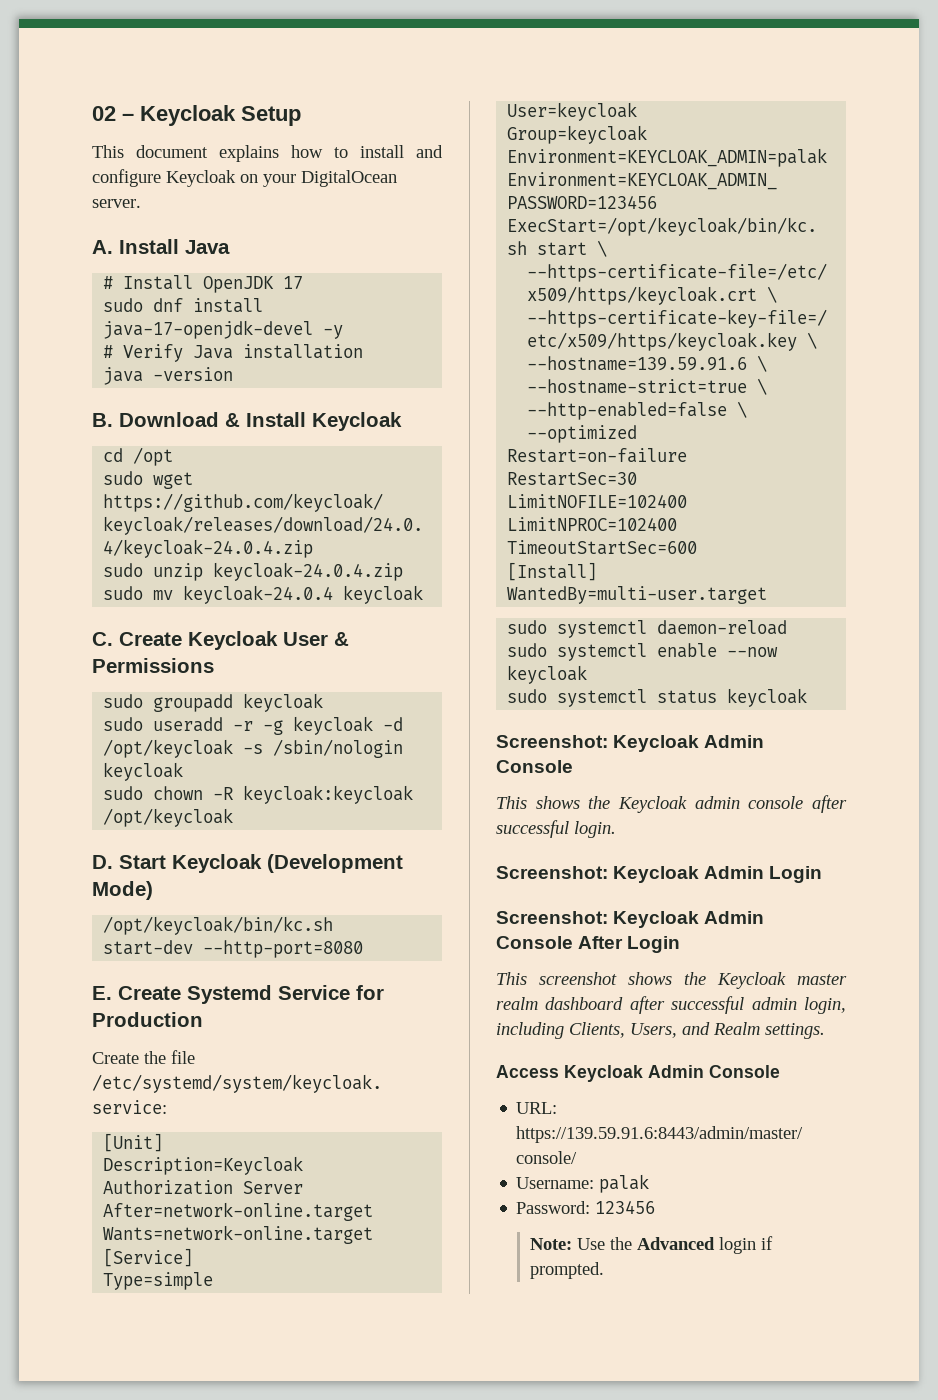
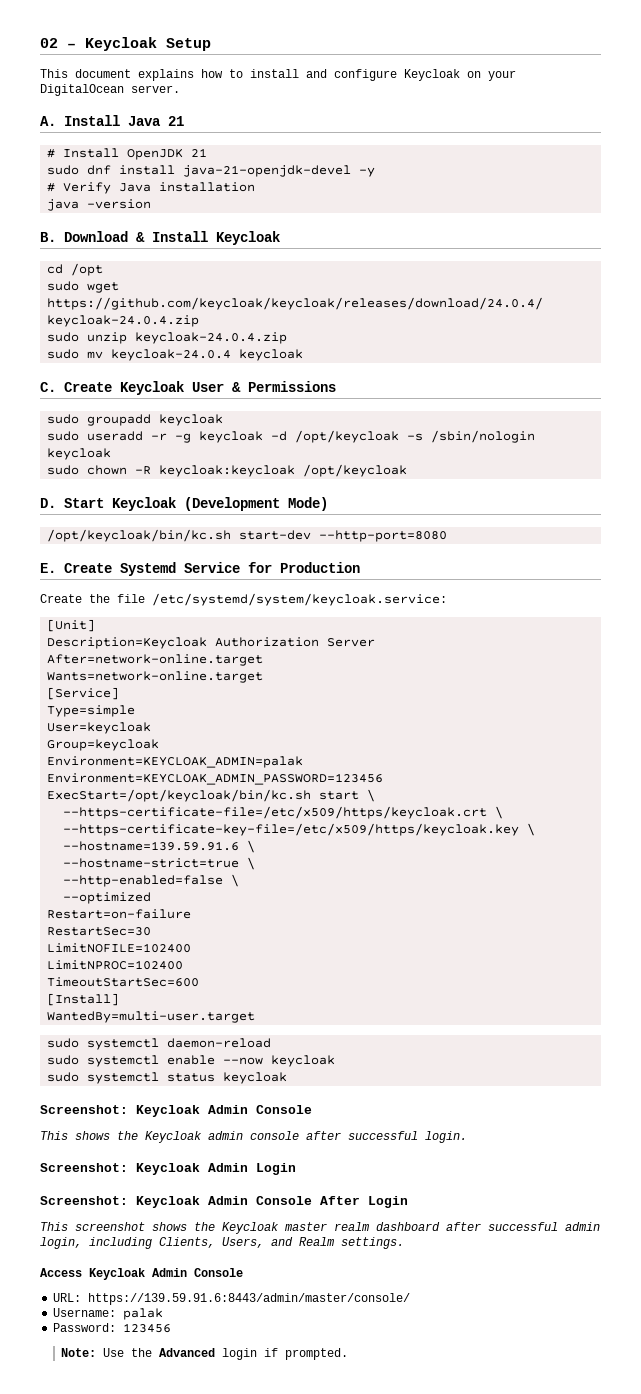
- A. Install Java
+ A. Install Java 21
- # Install OpenJDK 17
+ # Install OpenJDK 21
- sudo dnf install java-17-openjdk-devel -y
+ sudo dnf install java-21-openjdk-devel -y

